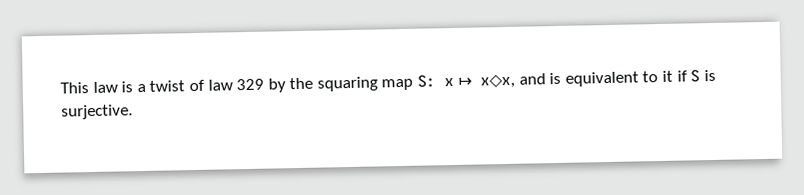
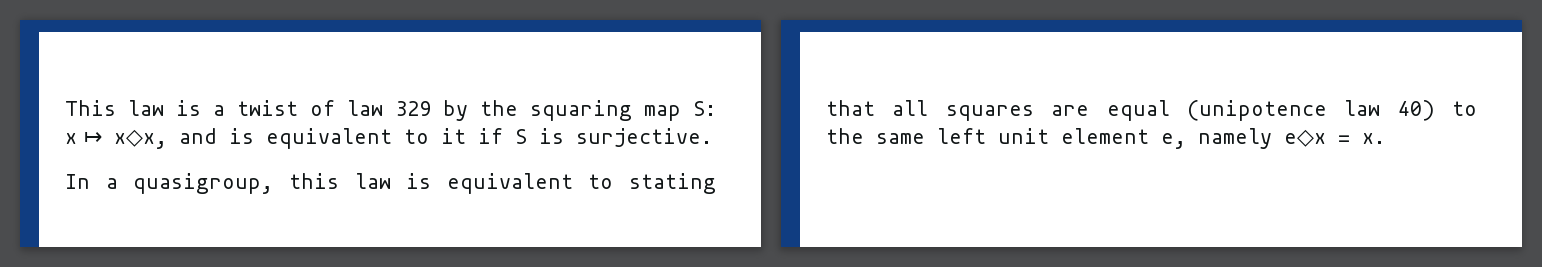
+ In a quasigroup, this law is equivalent to stating that all squares are equal (unipotence law 40) to the same left unit element e, namely e◇x = x.

